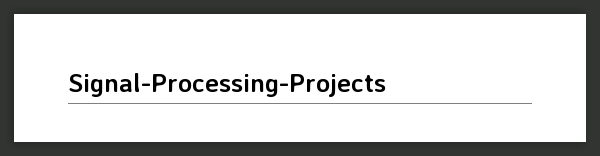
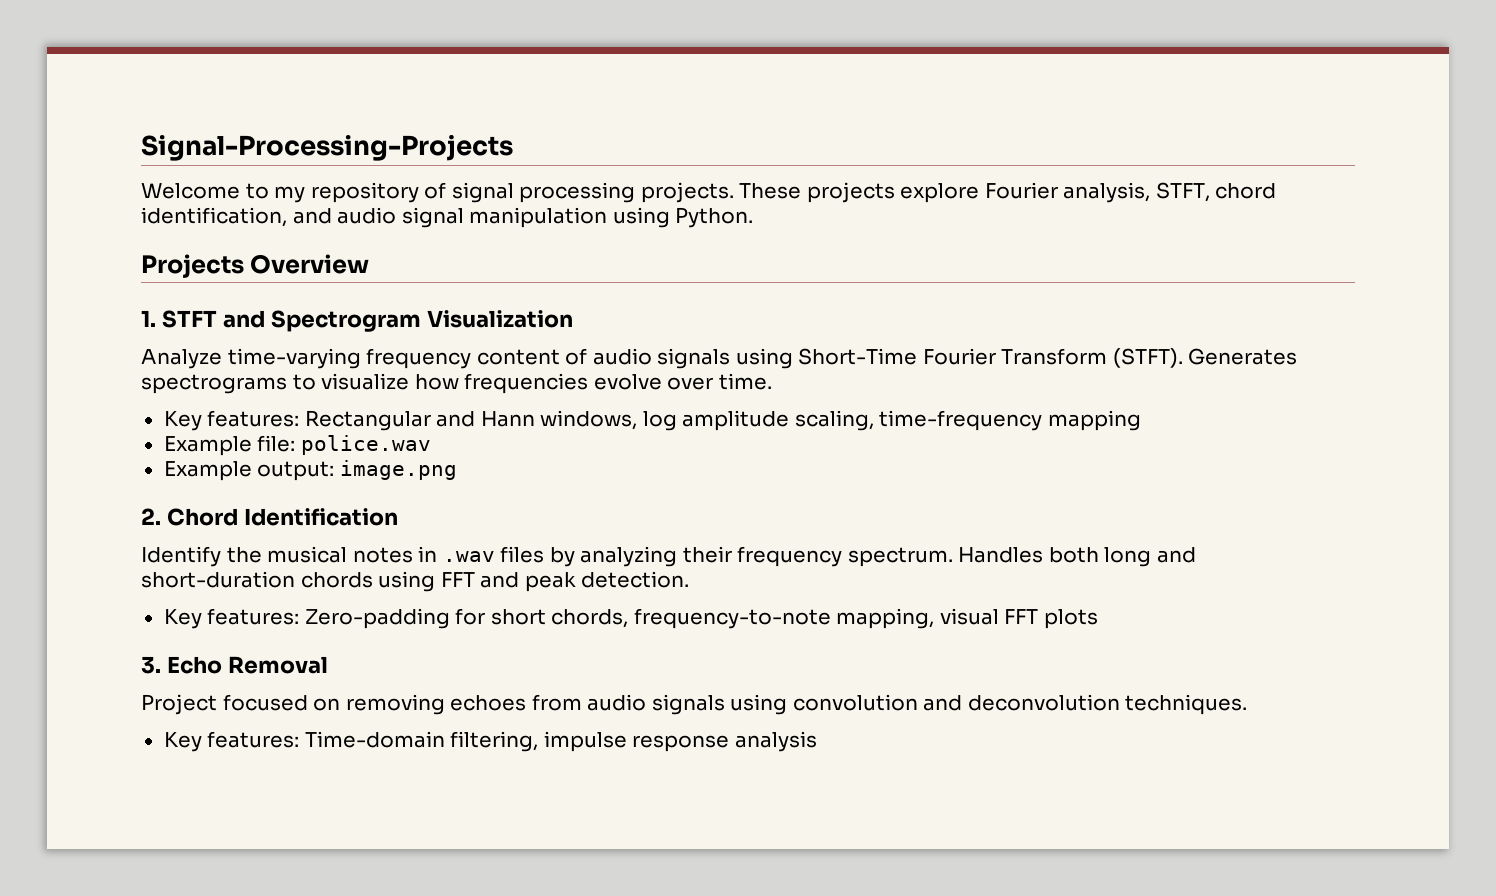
+ Welcome to my repository of signal processing projects. These projects explore Fourier analysis, STFT, chord identification, and audio signal manipulation using Python.
+ Projects Overview
+ 1. STFT and Spectrogram Visualization
+ Analyze time-varying frequency content of audio signals using Short-Time Fourier Transform (STFT). Generates spectrograms to visualize how frequencies evolve over time.
+ Key features: Rectangular and Hann windows, log amplitude scaling, time-frequency mapping
+ Example file: police.wav
+ Example output: image.png
+ 2. Chord Identification
+ Identify the musical notes in .wav files by analyzing their frequency spectrum. Handles both long and short-duration chords using FFT and peak detection.
+ Key features: Zero-padding for short chords, frequency-to-note mapping, visual FFT plots
+ 3. Echo Removal
+ Project focused on removing echoes from audio signals using convolution and deconvolution techniques.
+ Key features: Time-domain filtering, impulse response analysis

